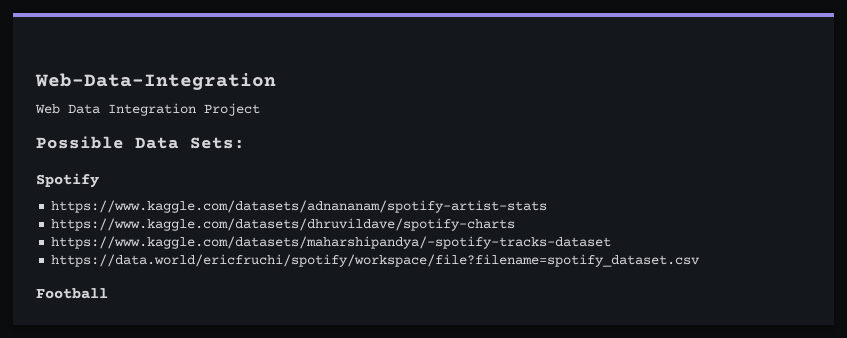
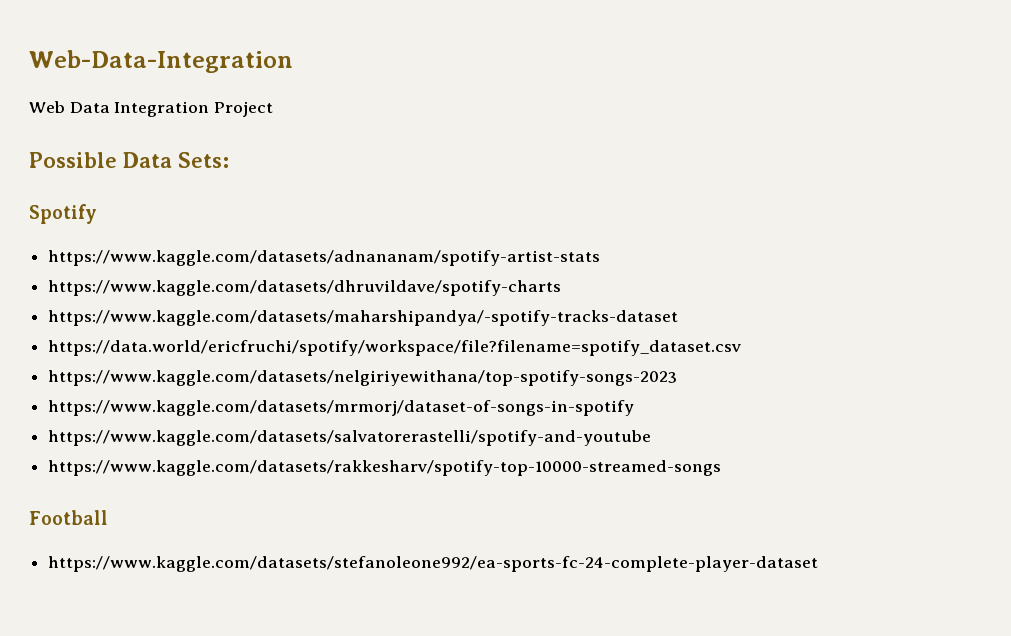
+ https://www.kaggle.com/datasets/nelgiriyewithana/top-spotify-songs-2023
+ https://www.kaggle.com/datasets/mrmorj/dataset-of-songs-in-spotify
+ https://www.kaggle.com/datasets/salvatorerastelli/spotify-and-youtube
+ https://www.kaggle.com/datasets/rakkesharv/spotify-top-10000-streamed-songs
+ https://www.kaggle.com/datasets/stefanoleone992/ea-sports-fc-24-complete-player-dataset

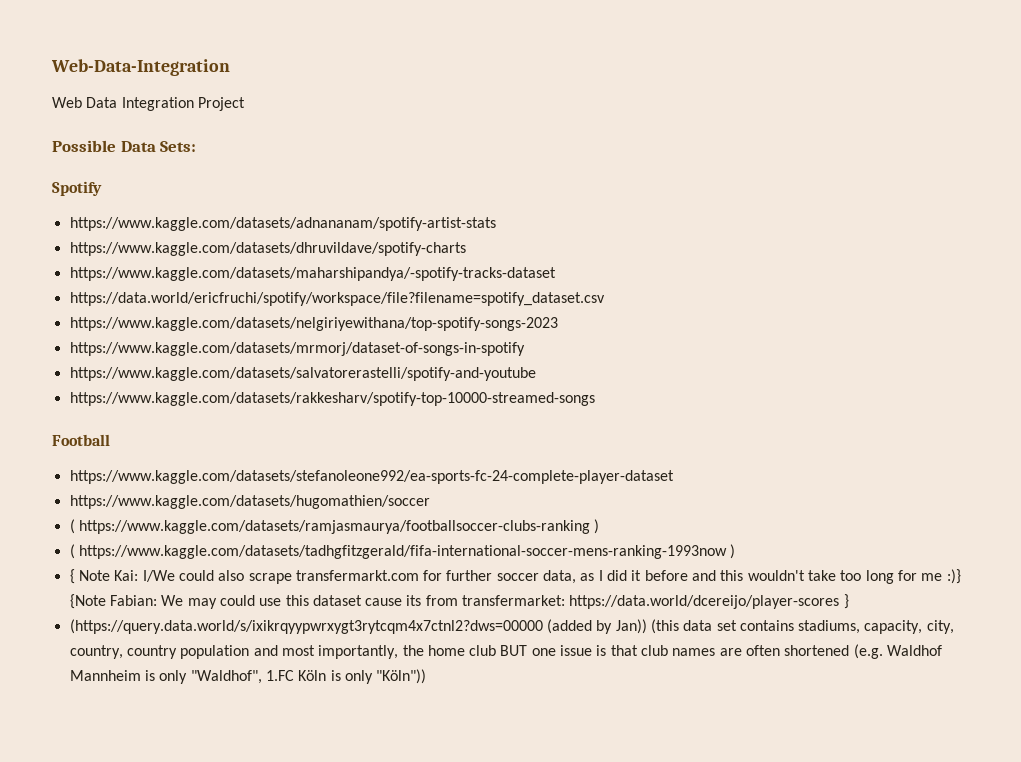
+ https://www.kaggle.com/datasets/hugomathien/soccer
+ ( https://www.kaggle.com/datasets/ramjasmaurya/footballsoccer-clubs-ranking )
+ ( https://www.kaggle.com/datasets/tadhgfitzgerald/fifa-international-soccer-mens-ranking-1993now )
+ { Note Kai: I/We could also scrape transfermarkt.com for further soccer data, as I did it before and this wouldn't take too long for me :)} {Note Fabian: We may could use this dataset cause its from transfermarket: https://data.world/dcereijo/player-scores }
+ (https://query.data.world/s/ixikrqyypwrxygt3rytcqm4x7ctnl2?dws=00000 (added by Jan)) (this data set contains stadiums, capacity, city, country, country population and most importantly, the home club BUT one issue is that club names are often shortened (e.g. Waldhof Mannheim is only "Waldhof", 1.FC Köln is only "Köln"))

